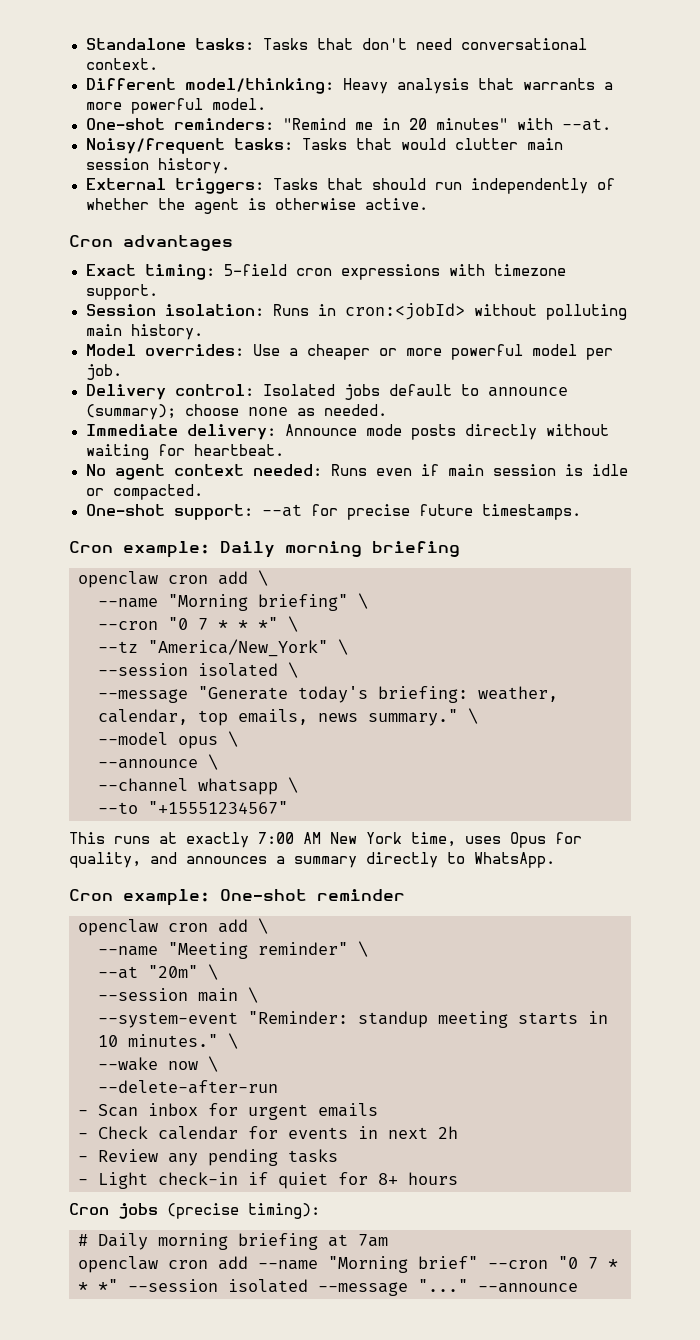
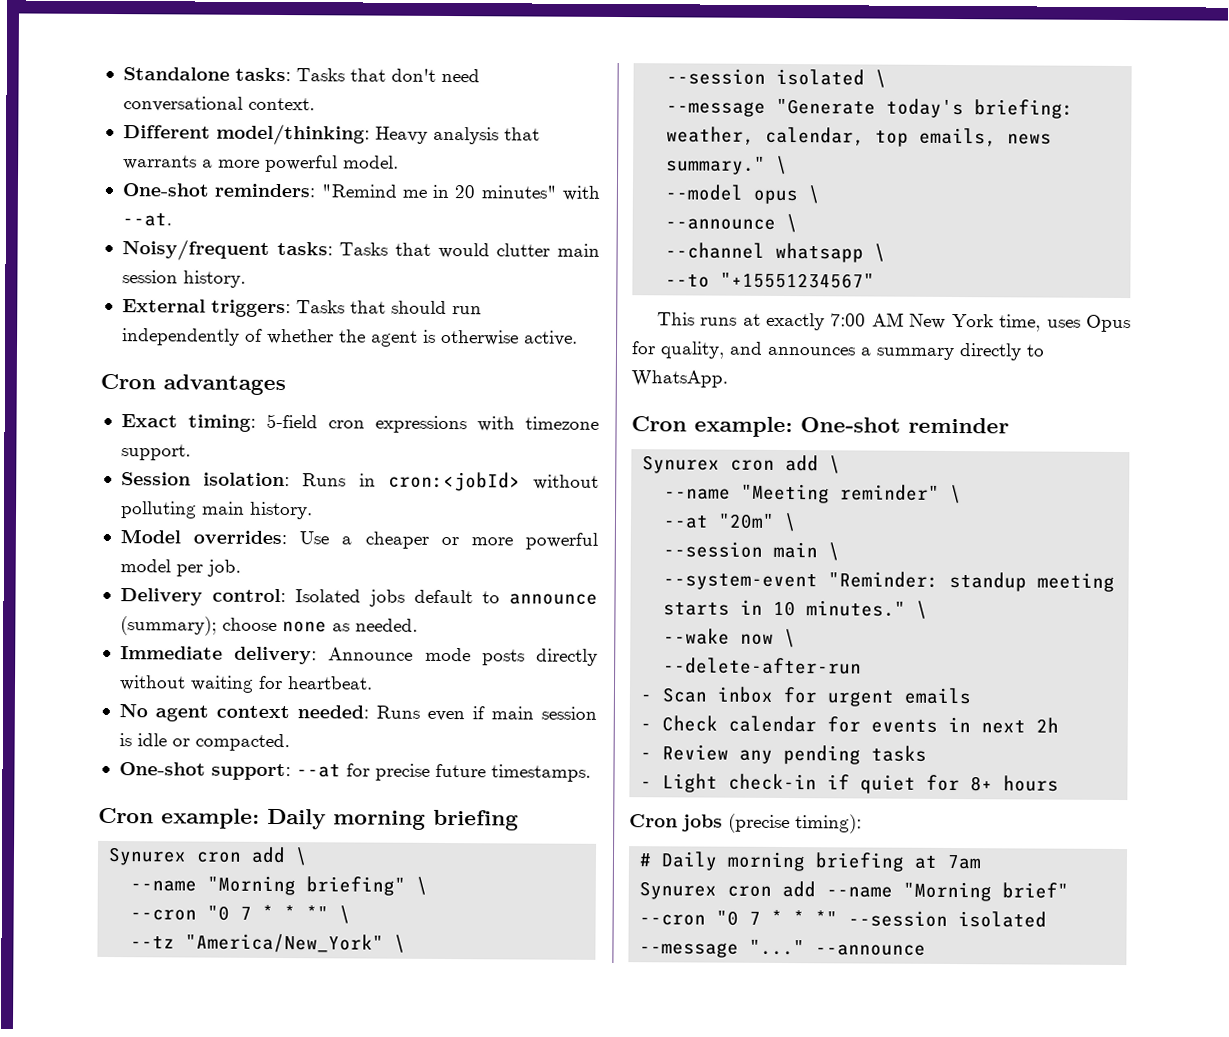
  Cron example: Daily morning briefing
- openclaw cron add \
+ Synurex cron add \
  Cron example: One-shot reminder
- openclaw cron add \
+ Synurex cron add \
- openclaw cron add --name "Morning brief" --cron "0 7 * * *" --session isolated --message "..."
+ Synurex cron add --name "Morning brief" --cron "0 7 * * *" --session isolated --message "..."

